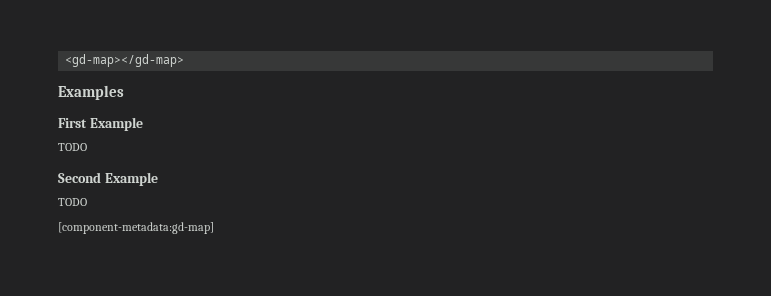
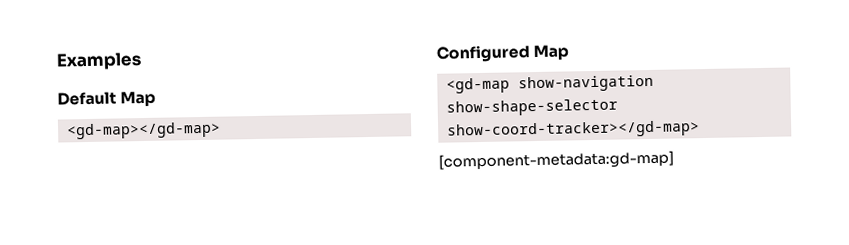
+ Examples
+ Default Map
  <gd-map></gd-map>
- Examples
- First Example
- TODO
- Second Example
- TODO
+ Configured Map
+ <gd-map show-navigation show-shape-selector show-coord-tracker></gd-map>

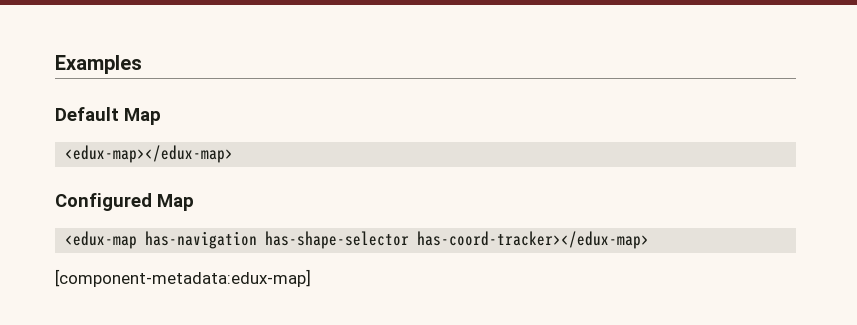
- <gd-map></gd-map>
+ <edux-map></edux-map>
- <gd-map show-navigation show-shape-selector show-coord-tracker></gd-map>
- [component-metadata:gd-map]
+ <edux-map has-navigation has-shape-selector has-coord-tracker></edux-map>
+ [component-metadata:edux-map]

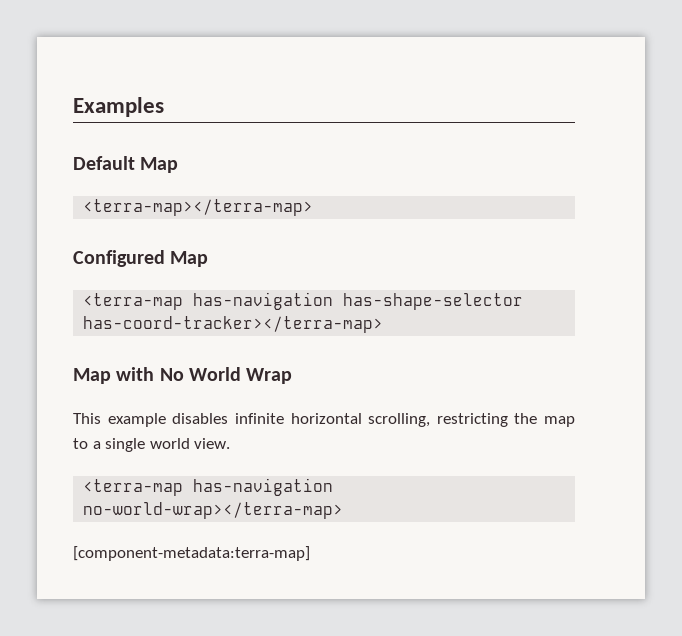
- <edux-map></edux-map>
+ <terra-map></terra-map>
- <edux-map has-navigation has-shape-selector has-coord-tracker></edux-map>
- [component-metadata:edux-map]
+ <terra-map has-navigation has-shape-selector has-coord-tracker></terra-map>
+ Map with No World Wrap
+ This example disables infinite horizontal scrolling, restricting the map to a single world view.
+ <terra-map has-navigation no-world-wrap></terra-map>
+ [component-metadata:terra-map]

